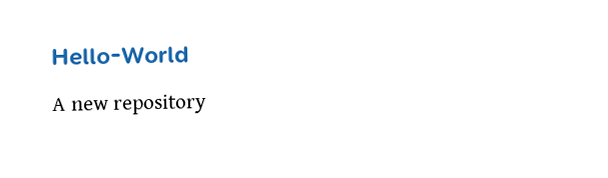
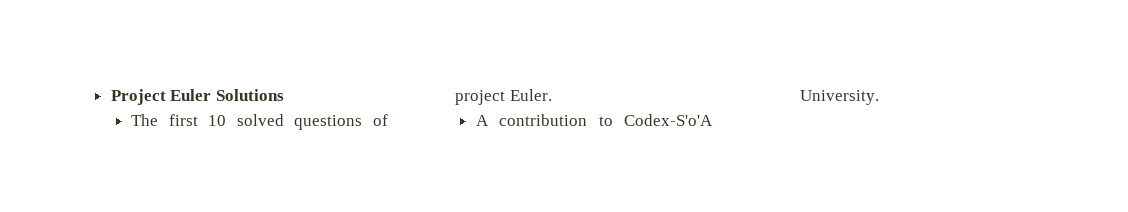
- Hello-World
- A new repository
+ Project Euler Solutions
+ The first 10 solved questions of project Euler.
+ A contribution to Codex-S'o'A University.

